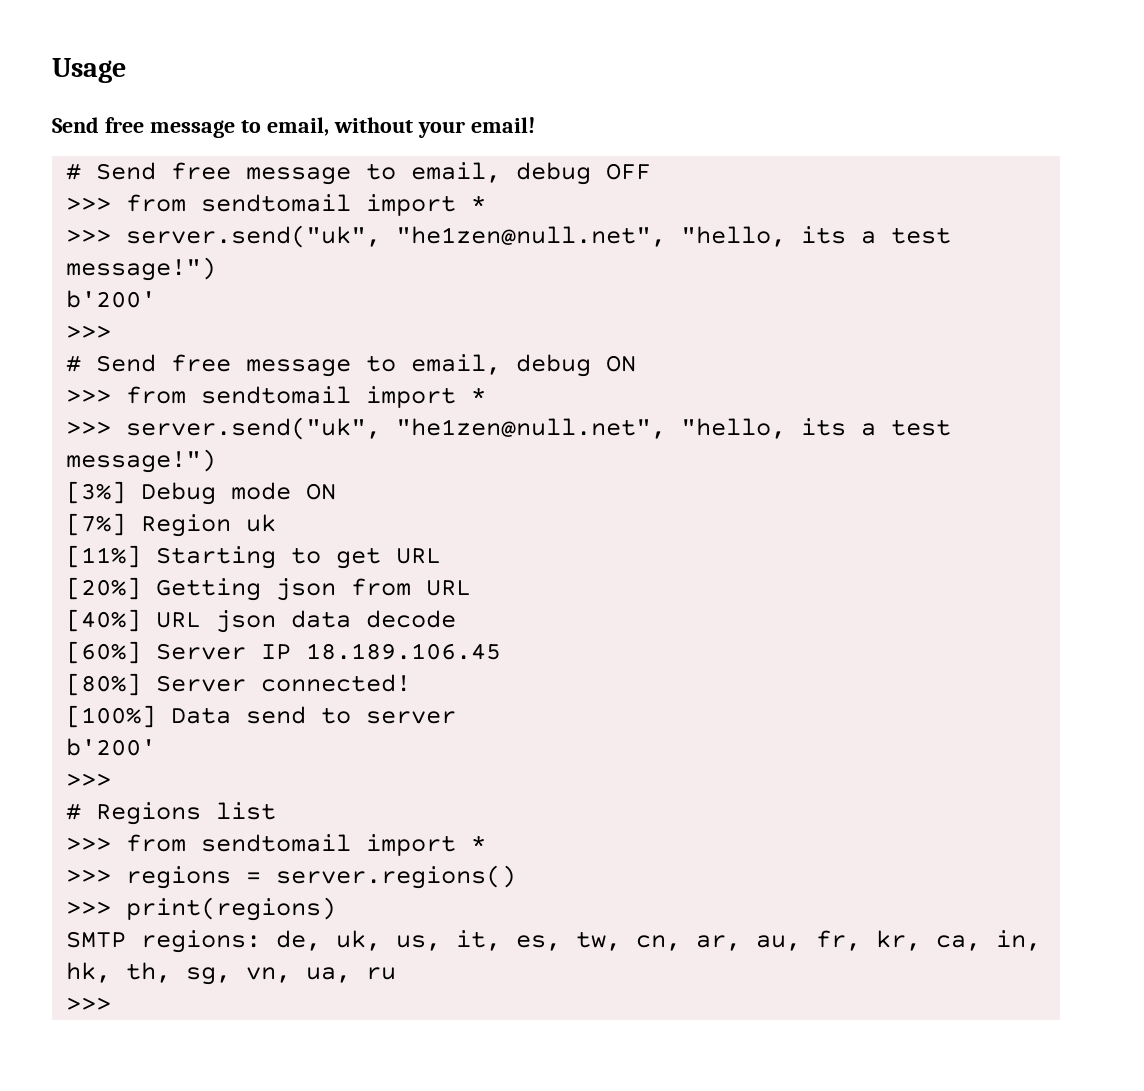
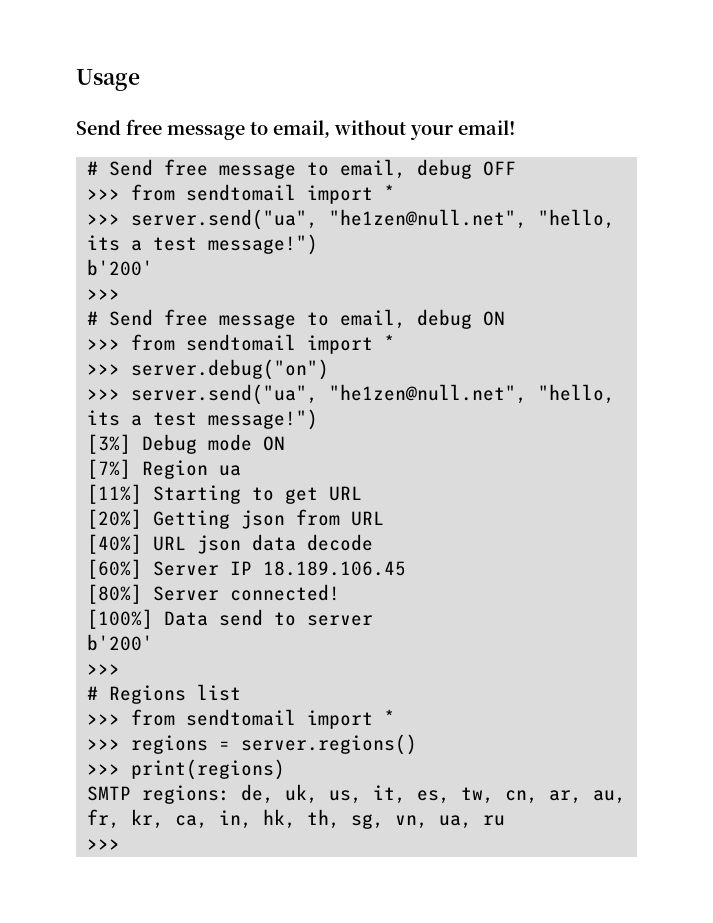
  # Send free message to email, debug OFF
  >>> from sendtomail import *
- >>> server.send("uk", "he1zen@null.net", "hello, its a test message!")
+ >>> server.send("ua", "he1zen@null.net", "hello, its a test message!")
  # Send free message to email, debug ON
  >>> from sendtomail import *
- >>> server.send("uk", "he1zen@null.net", "hello, its a test message!")
+ >>> server.debug("on")
+ >>> server.send("ua", "he1zen@null.net", "hello, its a test message!")
- [7%] Region uk
+ [7%] Region ua

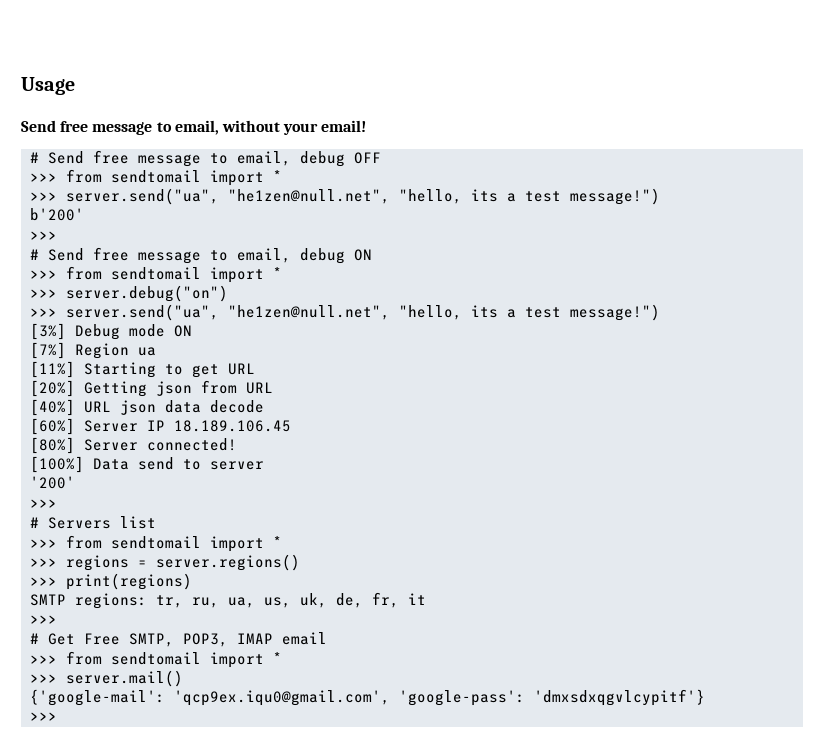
  [100%] Data send to server
- b'200'
+ '200'
  >>>
- # Regions list
+ # Servers list
- SMTP regions: de, uk, us, it, es, tw, cn, ar, au, fr, kr, ca, in, hk, th, sg, vn, ua, ru
+ SMTP regions: tr, ru, ua, us, uk, de, fr, it
+ >>>
+ # Get Free SMTP, POP3, IMAP email
+ >>> from sendtomail import *
+ >>> server.mail()
+ {'google-mail': 'qcp9ex.iqu0@gmail.com', 'google-pass': 'dmxsdxqgvlcypitf'}

